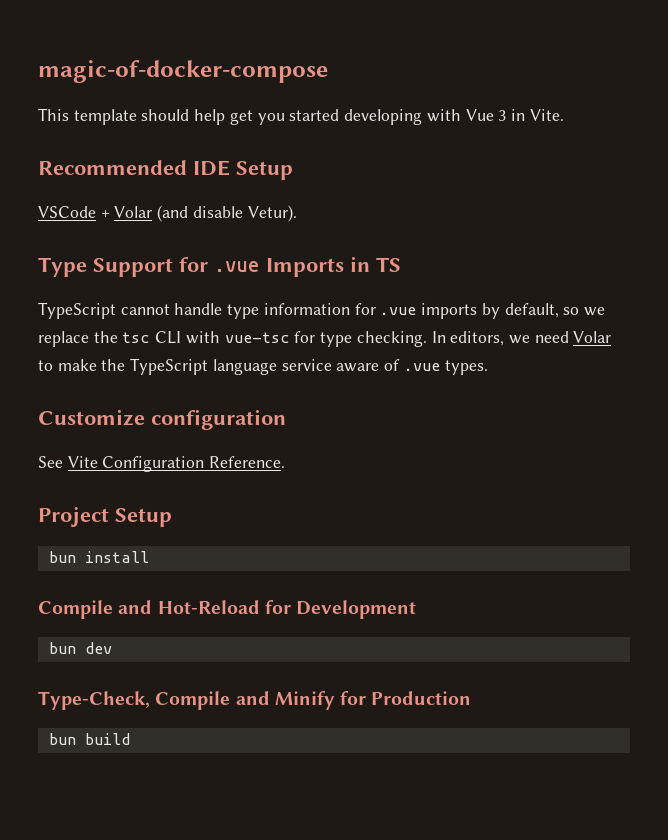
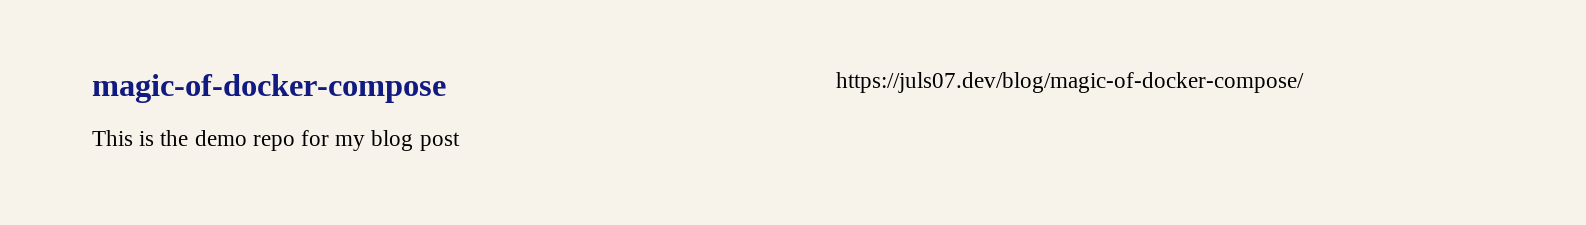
- This template should help get you started developing with Vue 3 in Vite.
- Recommended IDE Setup
- VSCode + Volar (and disable Vetur).
- Type Support for .vue Imports in TS
- TypeScript cannot handle type information for .vue imports by default, so we replace the tsc CLI with vue-tsc for type checking. In editors, we need Volar to make the TypeScript language service aware of .vue types.
- Customize configuration
- See Vite Configuration Reference.
- Project Setup
- bun install
- Compile and Hot-Reload for Development
- bun dev
- Type-Check, Compile and Minify for Production
- bun build
+ This is the demo repo for my blog post https://juls07.dev/blog/magic-of-docker-compose/

